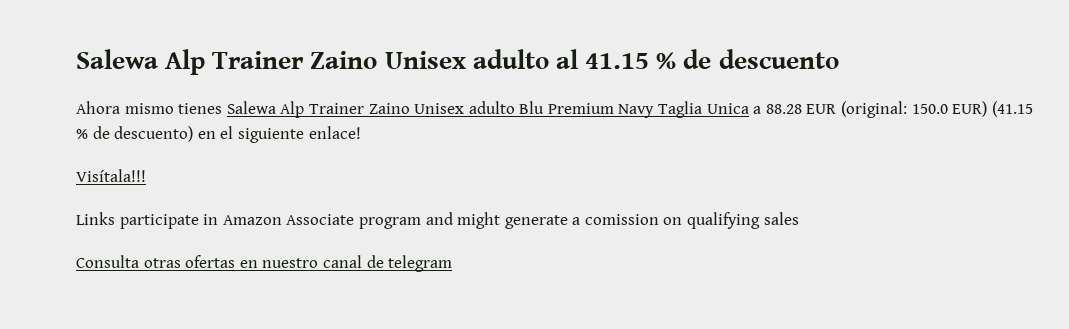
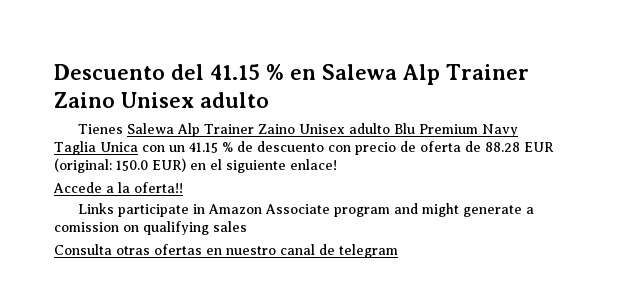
- Salewa Alp Trainer Zaino Unisex adulto al 41.15 % de descuento
- Ahora mismo tienes Salewa Alp Trainer Zaino Unisex adulto Blu Premium Navy Taglia Unica a 88.28 EUR (original: 150.0 EUR) (41.15 % de descuento) en el siguiente enlace!
+ Descuento del 41.15 % en Salewa Alp Trainer Zaino Unisex adulto
+ Tienes Salewa Alp Trainer Zaino Unisex adulto Blu Premium Navy Taglia Unica con un 41.15 % de descuento con precio de oferta de 88.28 EUR (original: 150.0 EUR) en el siguiente enlace!
- Visítala!!!
+ Accede a la oferta!!

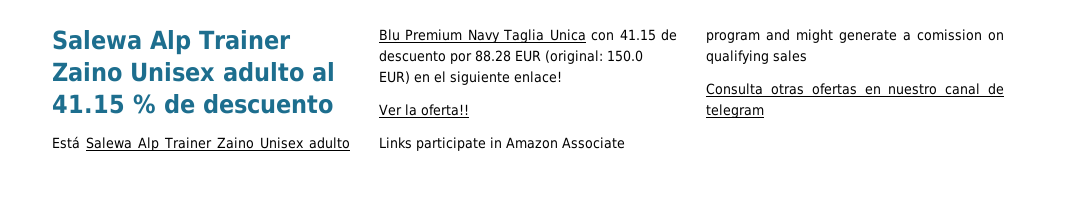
- Descuento del 41.15 % en Salewa Alp Trainer Zaino Unisex adulto
- Tienes Salewa Alp Trainer Zaino Unisex adulto Blu Premium Navy Taglia Unica con un 41.15 % de descuento con precio de oferta de 88.28 EUR (original: 150.0 EUR) en el siguiente enlace!
+ Salewa Alp Trainer Zaino Unisex adulto al 41.15 % de descuento
+ Está Salewa Alp Trainer Zaino Unisex adulto Blu Premium Navy Taglia Unica con 41.15 de descuento por 88.28 EUR (original: 150.0 EUR) en el siguiente enlace!
- Accede a la oferta!!
+ Ver la oferta!!

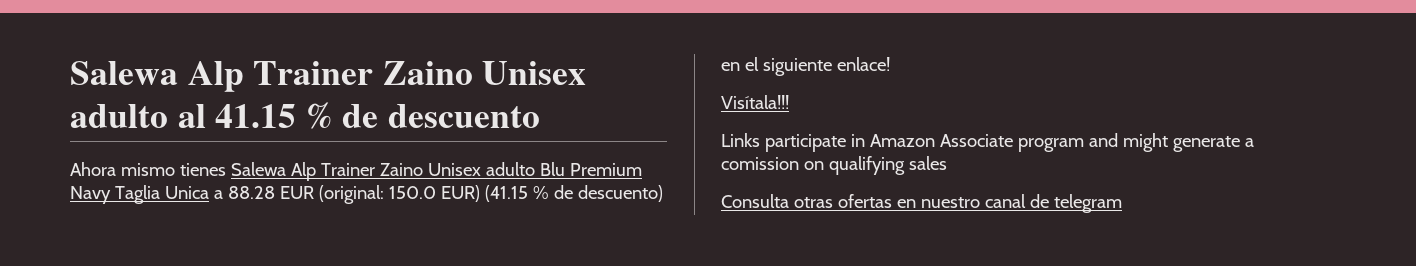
- Está Salewa Alp Trainer Zaino Unisex adulto Blu Premium Navy Taglia Unica con 41.15 de descuento por 88.28 EUR (original: 150.0 EUR) en el siguiente enlace!
+ Ahora mismo tienes Salewa Alp Trainer Zaino Unisex adulto Blu Premium Navy Taglia Unica a 88.28 EUR (original: 150.0 EUR) (41.15 % de descuento) en el siguiente enlace!
- Ver la oferta!!
+ Visítala!!!

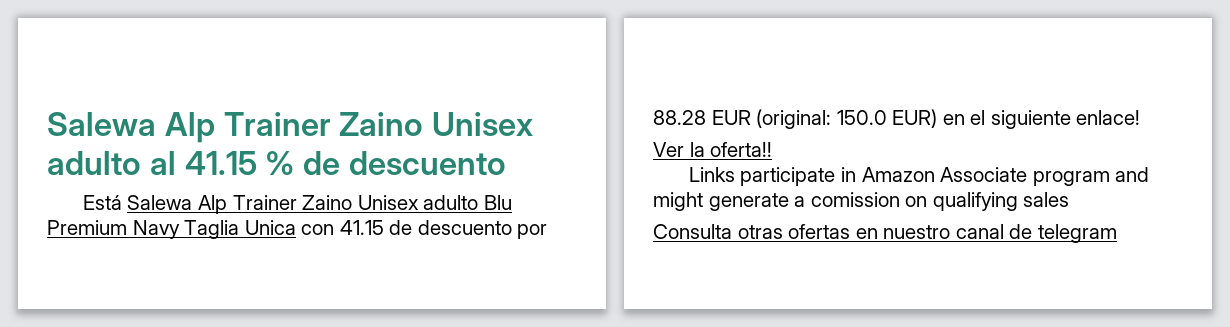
- Ahora mismo tienes Salewa Alp Trainer Zaino Unisex adulto Blu Premium Navy Taglia Unica a 88.28 EUR (original: 150.0 EUR) (41.15 % de descuento) en el siguiente enlace!
+ Está Salewa Alp Trainer Zaino Unisex adulto Blu Premium Navy Taglia Unica con 41.15 de descuento por 88.28 EUR (original: 150.0 EUR) en el siguiente enlace!
- Visítala!!!
+ Ver la oferta!!

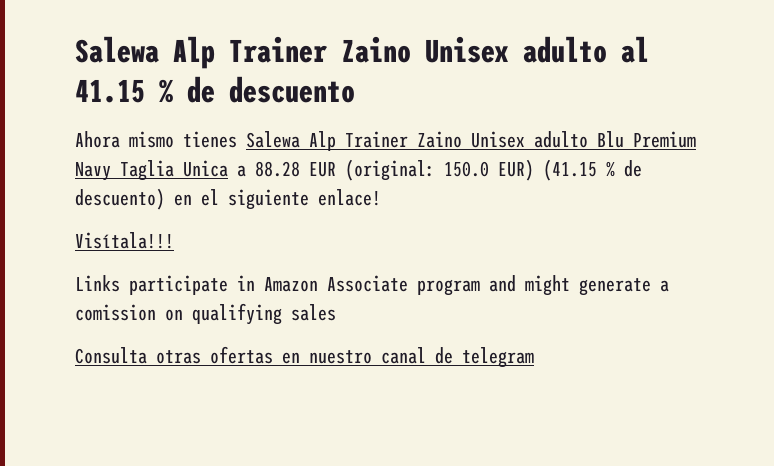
- Está Salewa Alp Trainer Zaino Unisex adulto Blu Premium Navy Taglia Unica con 41.15 de descuento por 88.28 EUR (original: 150.0 EUR) en el siguiente enlace!
+ Ahora mismo tienes Salewa Alp Trainer Zaino Unisex adulto Blu Premium Navy Taglia Unica a 88.28 EUR (original: 150.0 EUR) (41.15 % de descuento) en el siguiente enlace!
- Ver la oferta!!
+ Visítala!!!

